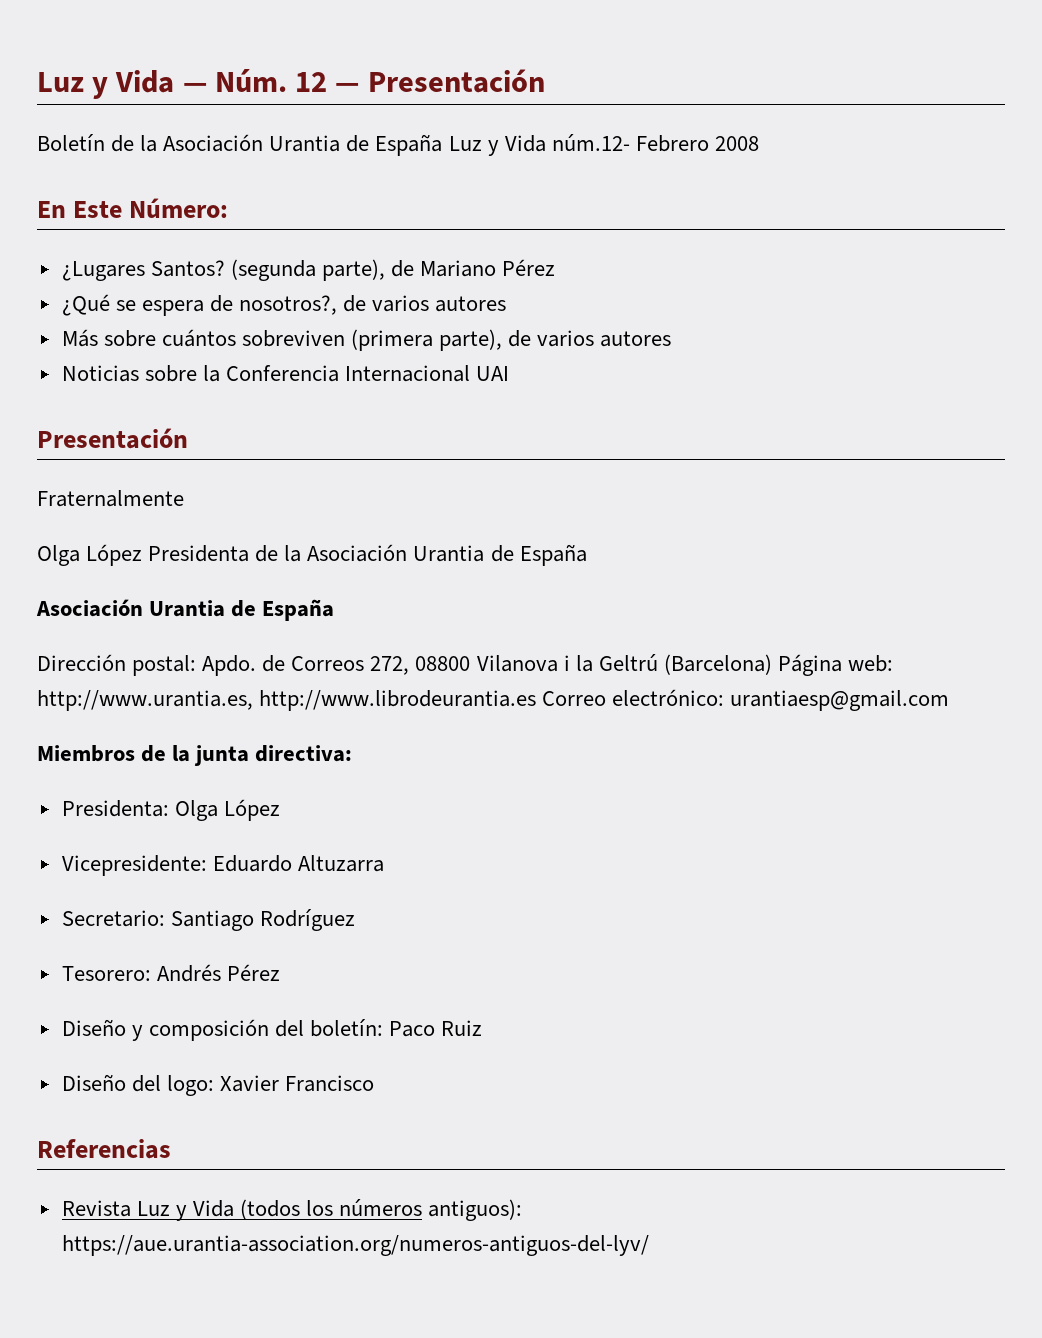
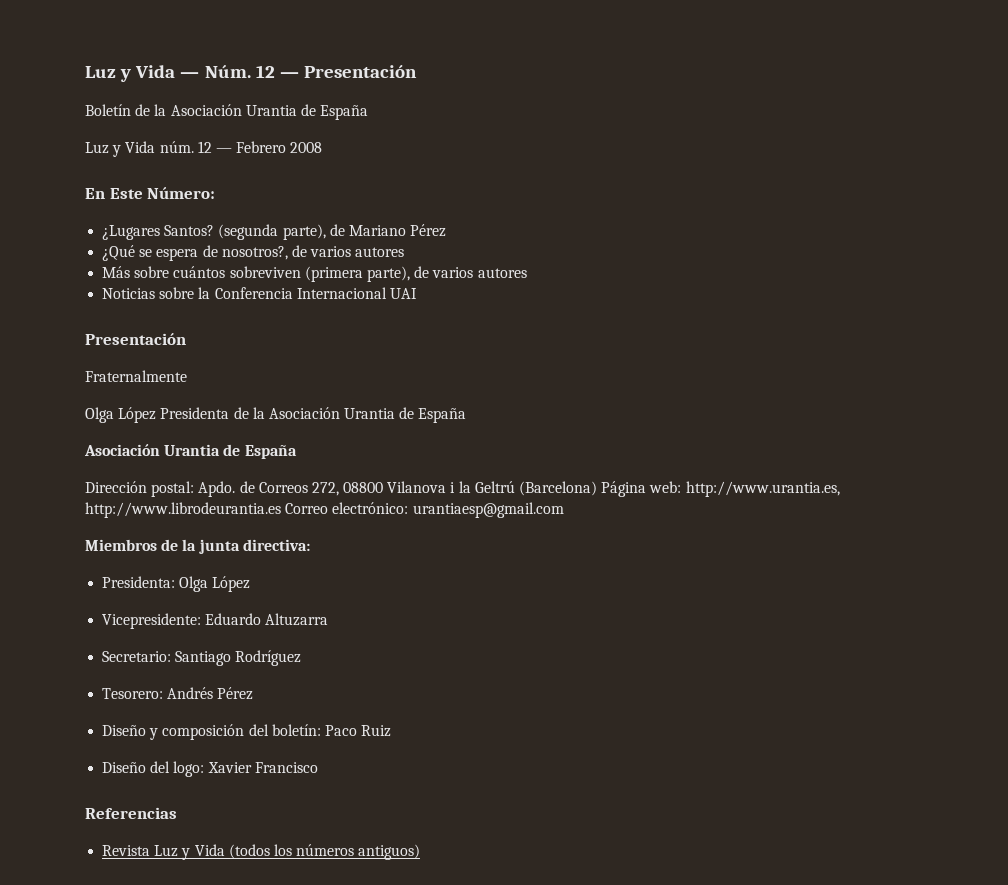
- Boletín de la Asociación Urantia de España Luz y Vida núm.12- Febrero 2008
+ Boletín de la Asociación Urantia de España
+ Luz y Vida núm. 12 — Febrero 2008
- Revista Luz y Vida (todos los números antiguos): https://aue.urantia-association.org/numeros-antiguos-del-lyv/
+ Revista Luz y Vida (todos los números antiguos)

